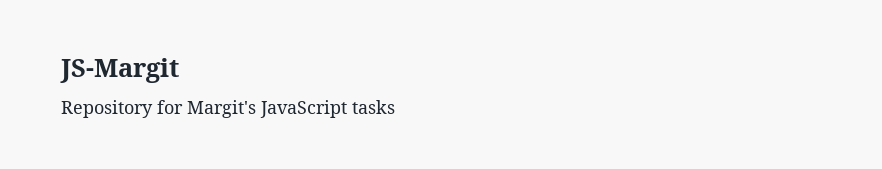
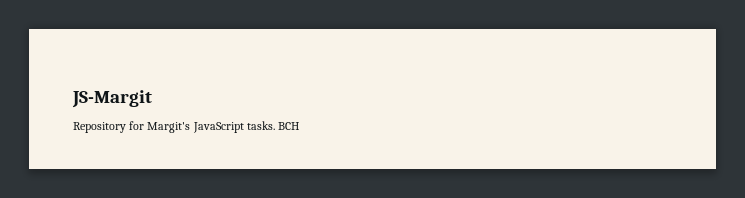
- Repository for Margit's JavaScript tasks
+ Repository for Margit's JavaScript tasks. BCH

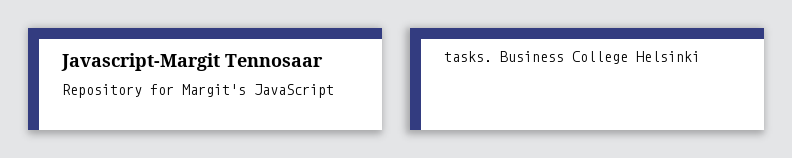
- JS-Margit
+ Javascript-Margit Tennosaar
- BCH
+ Business College Helsinki

